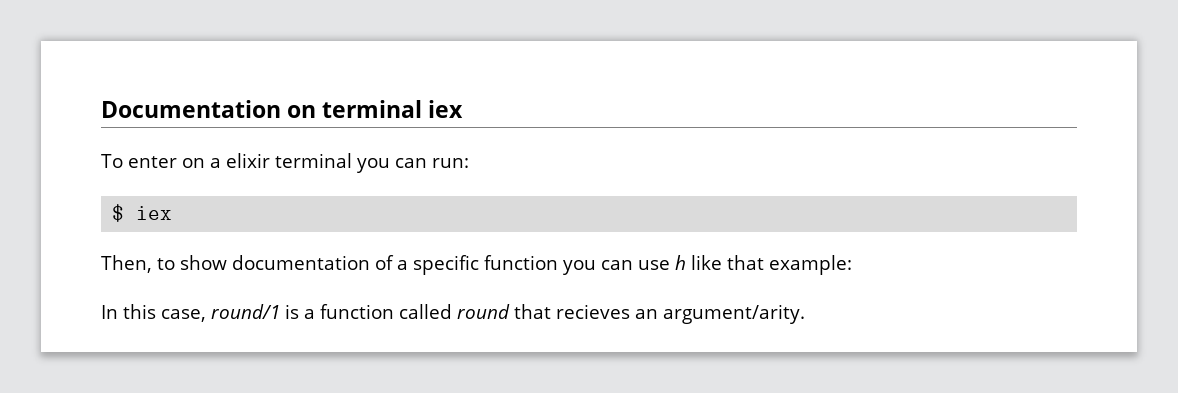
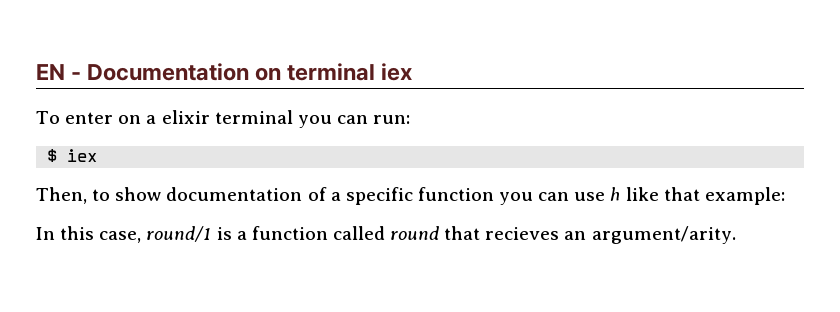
- Documentation on terminal iex
+ EN - Documentation on terminal iex

